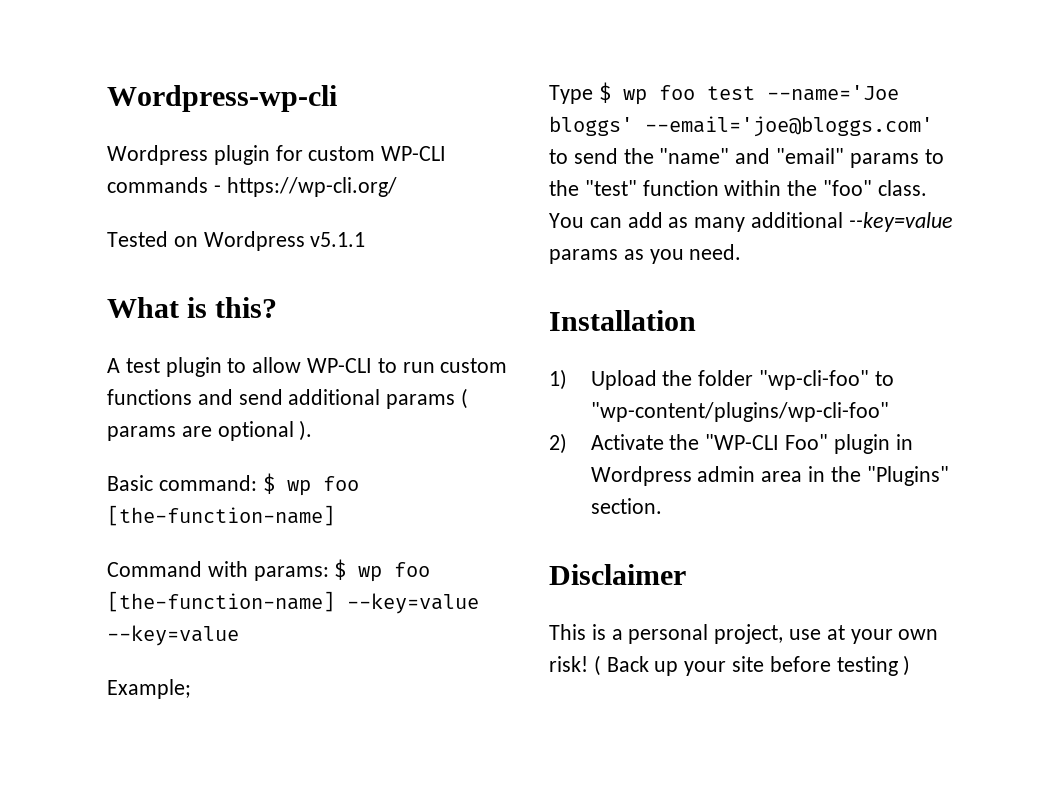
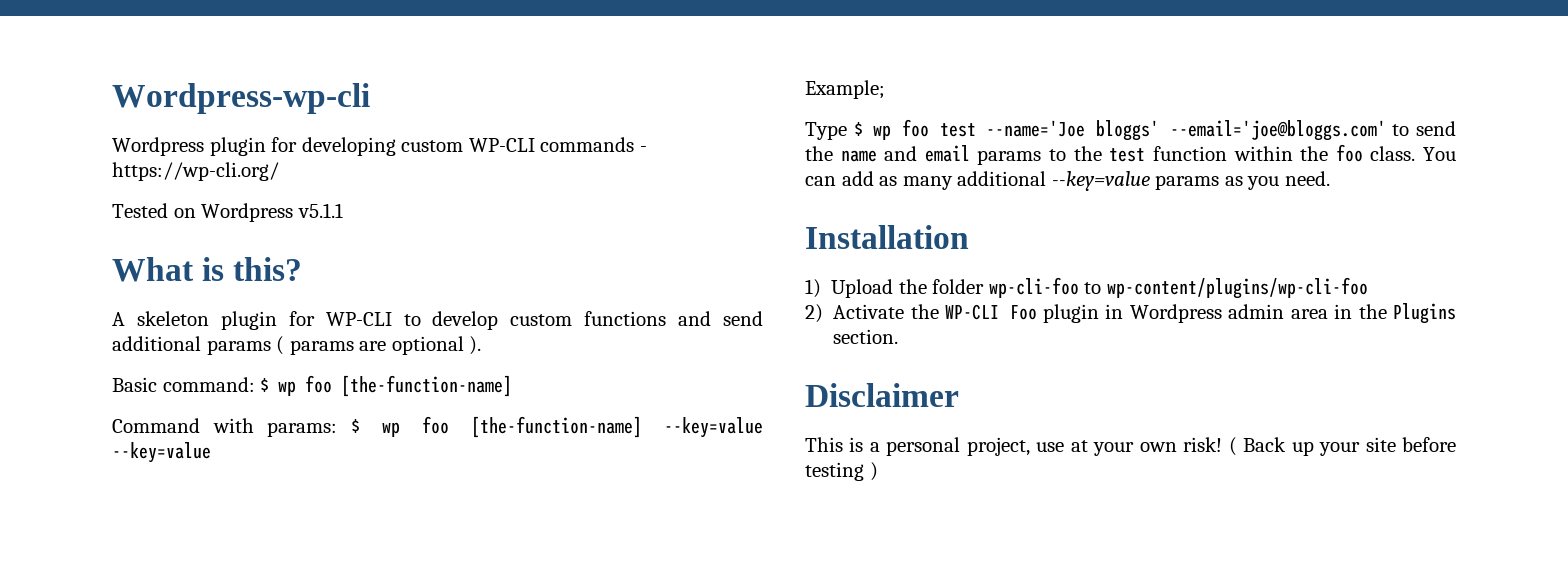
- Wordpress plugin for custom WP-CLI commands - https://wp-cli.org/
+ Wordpress plugin for developing custom WP-CLI commands - https://wp-cli.org/
- A test plugin to allow WP-CLI to run custom functions and send additional params ( params are optional ).
+ A skeleton plugin for WP-CLI to develop custom functions and send additional params ( params are optional ).
- Type $ wp foo test --name='Joe bloggs' --email='joe@bloggs.com' to send the "name" and "email" params to the "test" function within the "foo" class.
+ Type $ wp foo test --name='Joe bloggs' --email='joe@bloggs.com' to send the name and email params to the test function within the foo class.
- 1) Upload the folder "wp-cli-foo" to "wp-content/plugins/wp-cli-foo"
+ 1) Upload the folder wp-cli-foo to wp-content/plugins/wp-cli-foo
- 2) Activate the "WP-CLI Foo" plugin in Wordpress admin area in the "Plugins" section.
+ 2) Activate the WP-CLI Foo plugin in Wordpress admin area in the Plugins section.

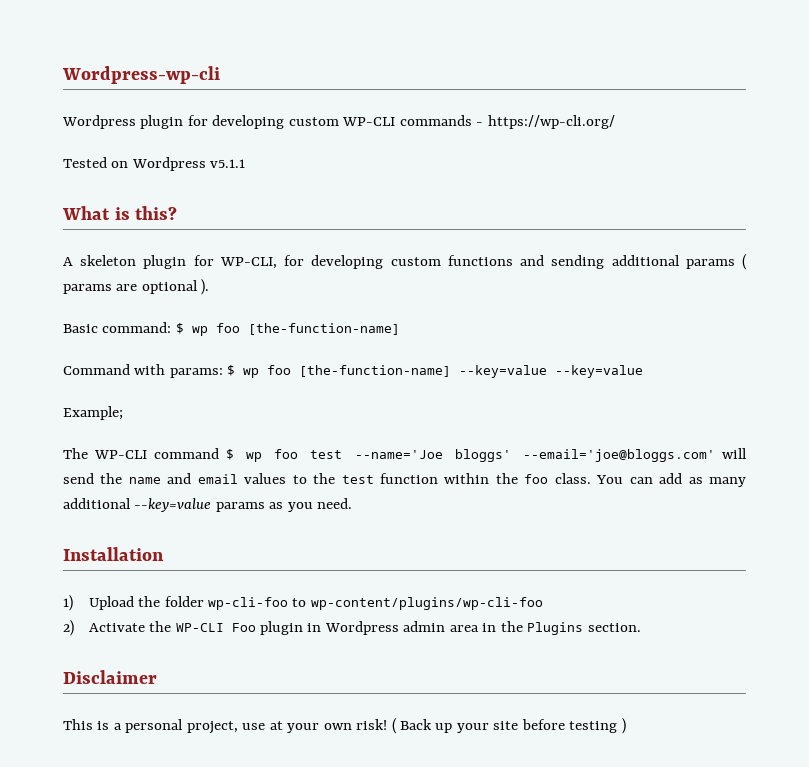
- A skeleton plugin for WP-CLI to develop custom functions and send additional params ( params are optional ).
+ A skeleton plugin for WP-CLI, for developing custom functions and sending additional params ( params are optional ).
- Type $ wp foo test --name='Joe bloggs' --email='joe@bloggs.com' to send the name and email params to the test function within the foo class.
+ The WP-CLI command $ wp foo test --name='Joe bloggs' --email='joe@bloggs.com' will send the name and email values to the test function within the foo class.

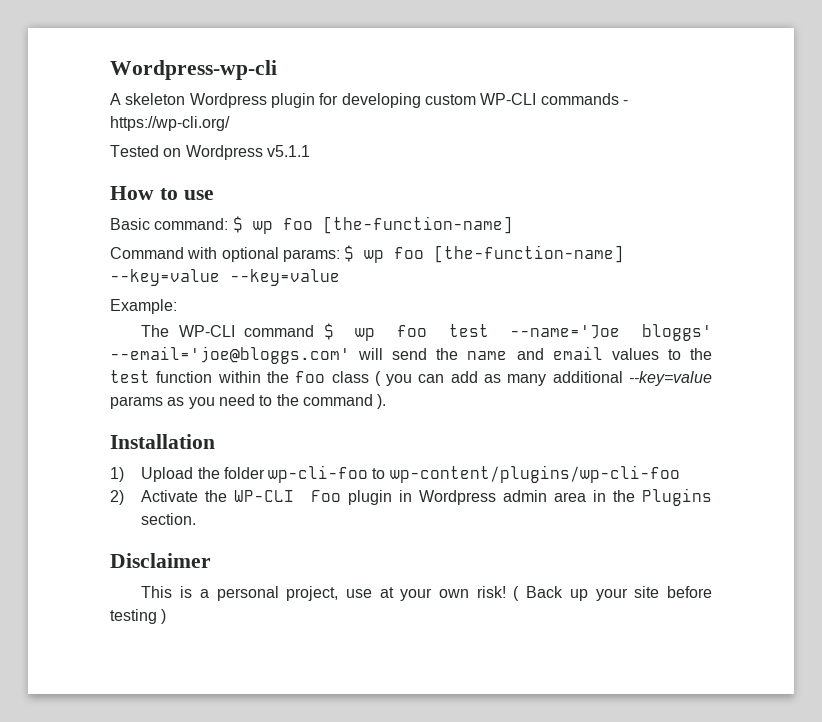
- Wordpress plugin for developing custom WP-CLI commands - https://wp-cli.org/
+ A skeleton Wordpress plugin for developing custom WP-CLI commands - https://wp-cli.org/
- What is this?
- A skeleton plugin for WP-CLI, for developing custom functions and sending additional params ( params are optional ).
+ How to use
- Command with params: $ wp foo [the-function-name] --key=value --key=value
+ Command with optional params: $ wp foo [the-function-name] --key=value --key=value
- Example;
+ Example:
- The WP-CLI command $ wp foo test --name='Joe bloggs' --email='joe@bloggs.com' will send the name and email values to the test function within the foo class. You can add as many additional --key=value params as you need.
+ The WP-CLI command $ wp foo test --name='Joe bloggs' --email='joe@bloggs.com' will send the name and email values to the test function within the foo class ( you can add as many additional --key=value params as you need to the command ).

